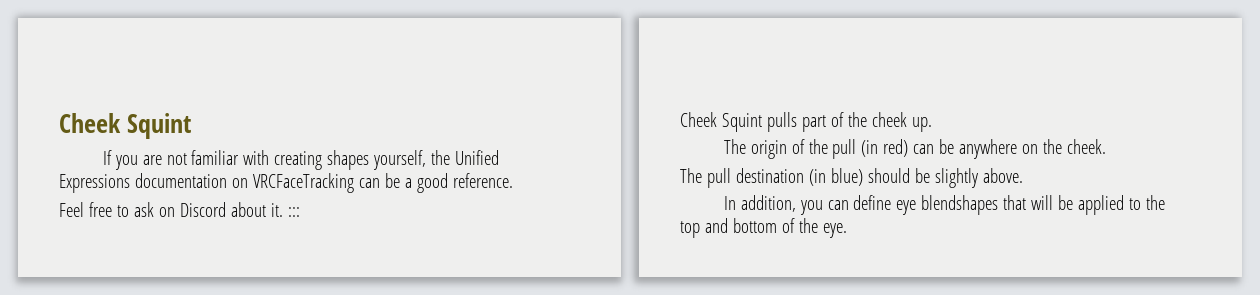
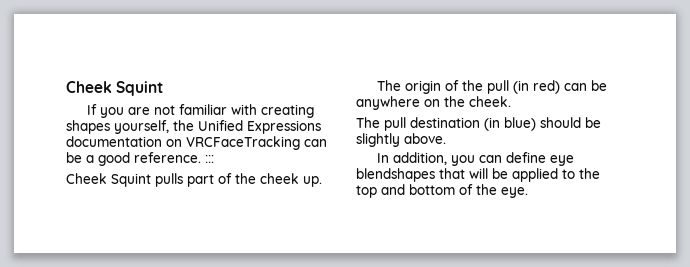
- If you are not familiar with creating shapes yourself, the Unified Expressions documentation on VRCFaceTracking can be a good reference.
- Feel free to ask on Discord about it. :::
+ If you are not familiar with creating shapes yourself, the Unified Expressions documentation on VRCFaceTracking can be a good reference. :::

